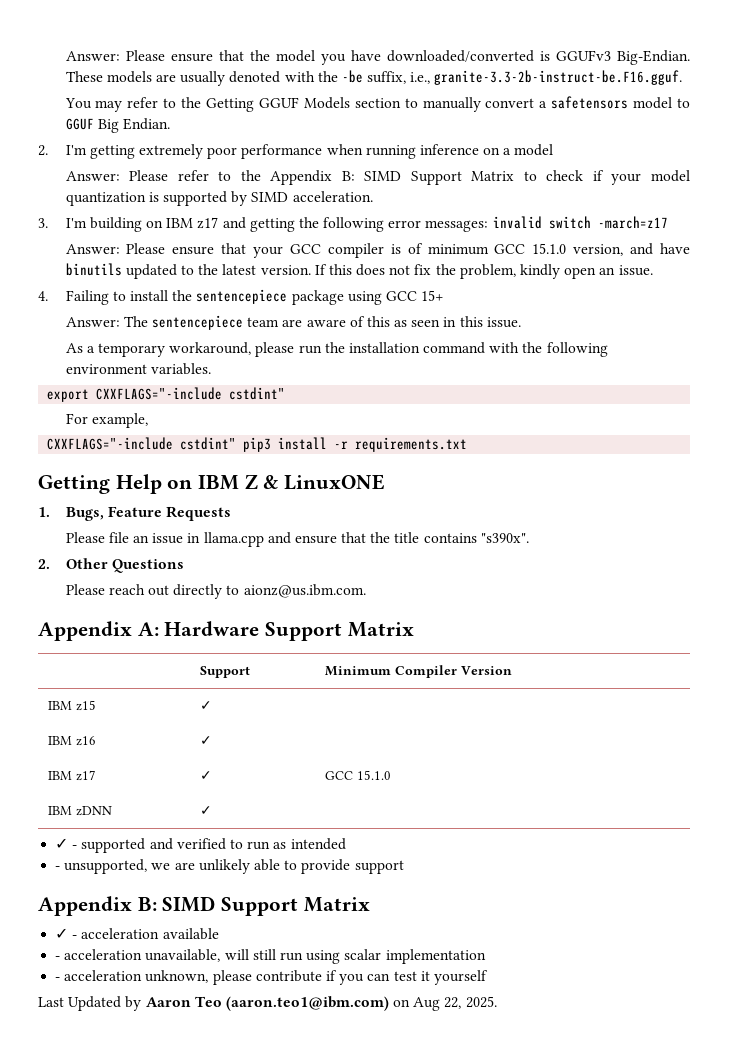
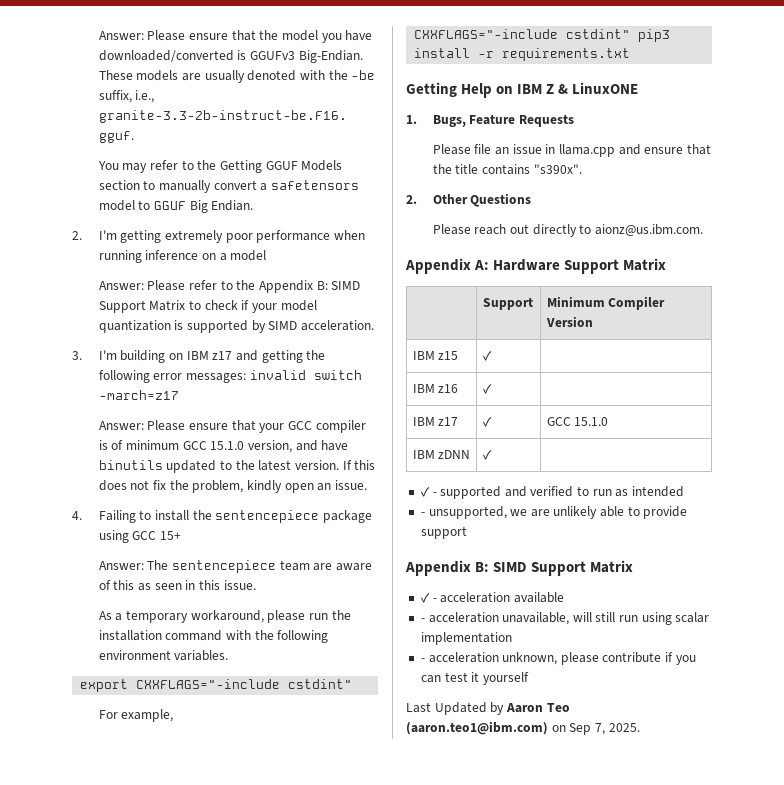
- Last Updated by Aaron Teo (aaron.teo1@ibm.com) on Aug 22, 2025.
+ Last Updated by Aaron Teo (aaron.teo1@ibm.com) on Sep 7, 2025.

